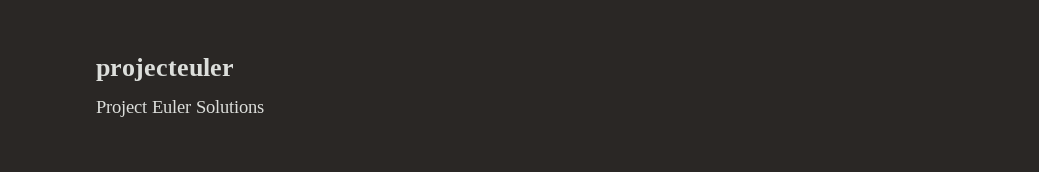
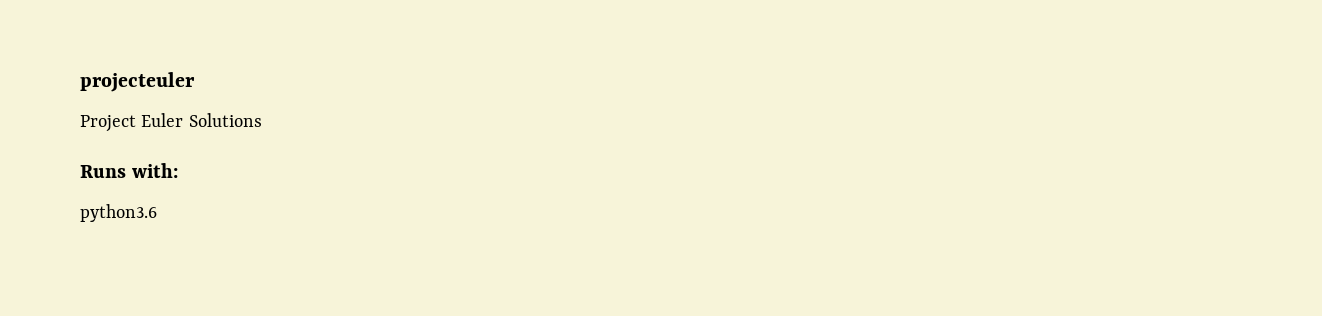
+ Runs with:
+ python3.6

